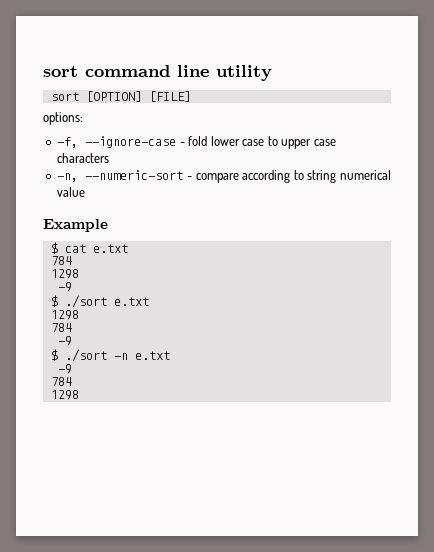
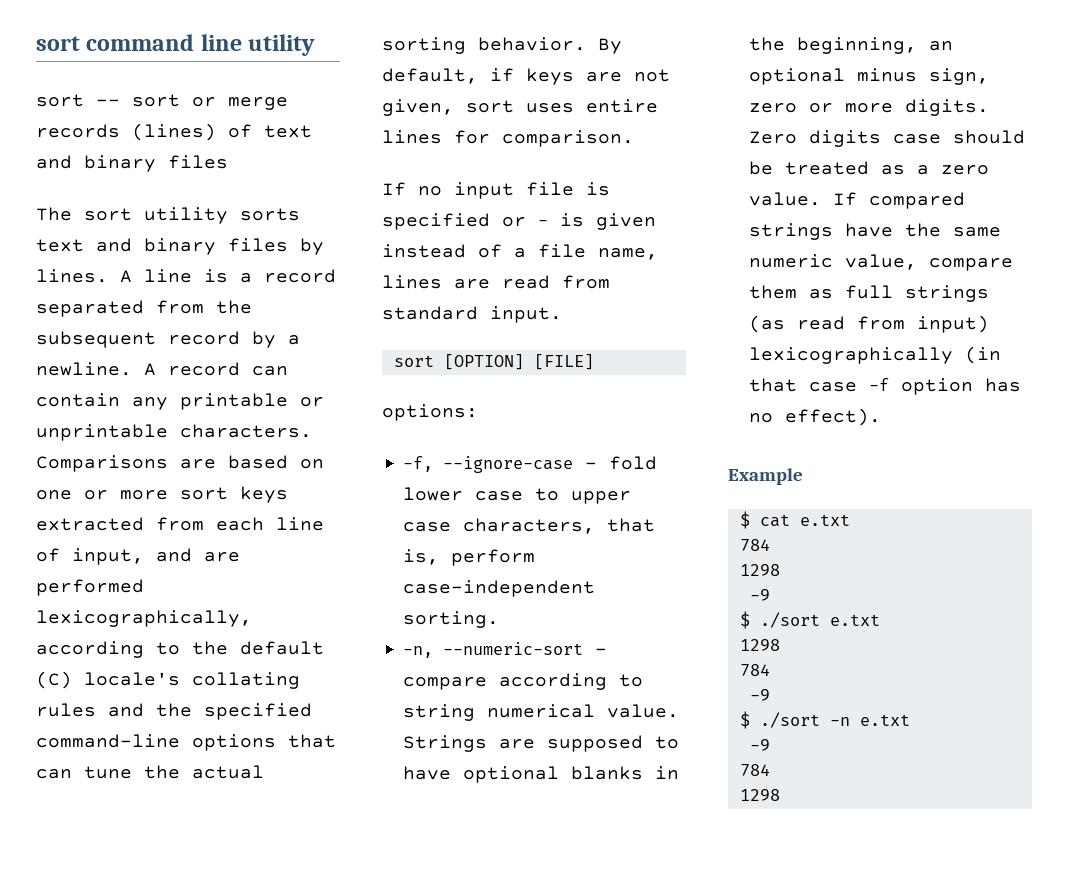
+ sort -- sort or merge records (lines) of text and binary files
+ The sort utility sorts text and binary files by lines. A line is a record separated from the subsequent record by a newline. A record can contain any printable or unprintable characters. Comparisons are based on one or more sort keys extracted from each line of input, and are performed lexicographically, according to the default (C) locale's collating rules and the specified command-line options that can tune the actual sorting behavior. By default, if keys are not given, sort uses entire lines for comparison.
+ If no input file is specified or - is given instead of a file name, lines are read from standard input.
- -f, --ignore-case - fold lower case to upper case characters
+ -f, --ignore-case - fold lower case to upper case characters, that is, perform case-independent sorting.
- -n, --numeric-sort - compare according to string numerical value
+ -n, --numeric-sort - compare according to string numerical value. Strings are supposed to have optional blanks in the beginning, an optional minus sign, zero or more digits. Zero digits case should be treated as a zero value. If compared strings have the same numeric value, compare them as full strings (as read from input) lexicographically (in that case -f option has no effect).

